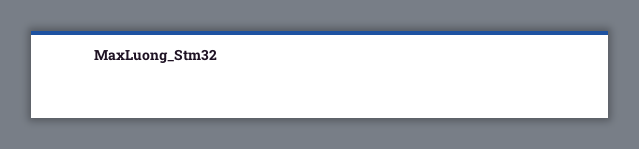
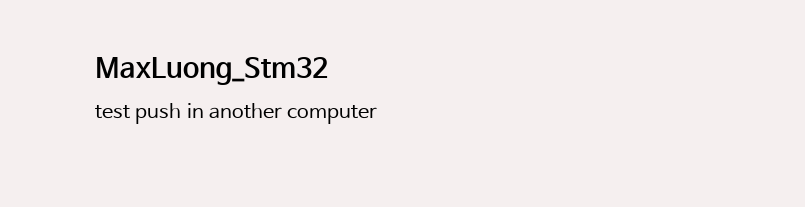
+ test push in another computer

